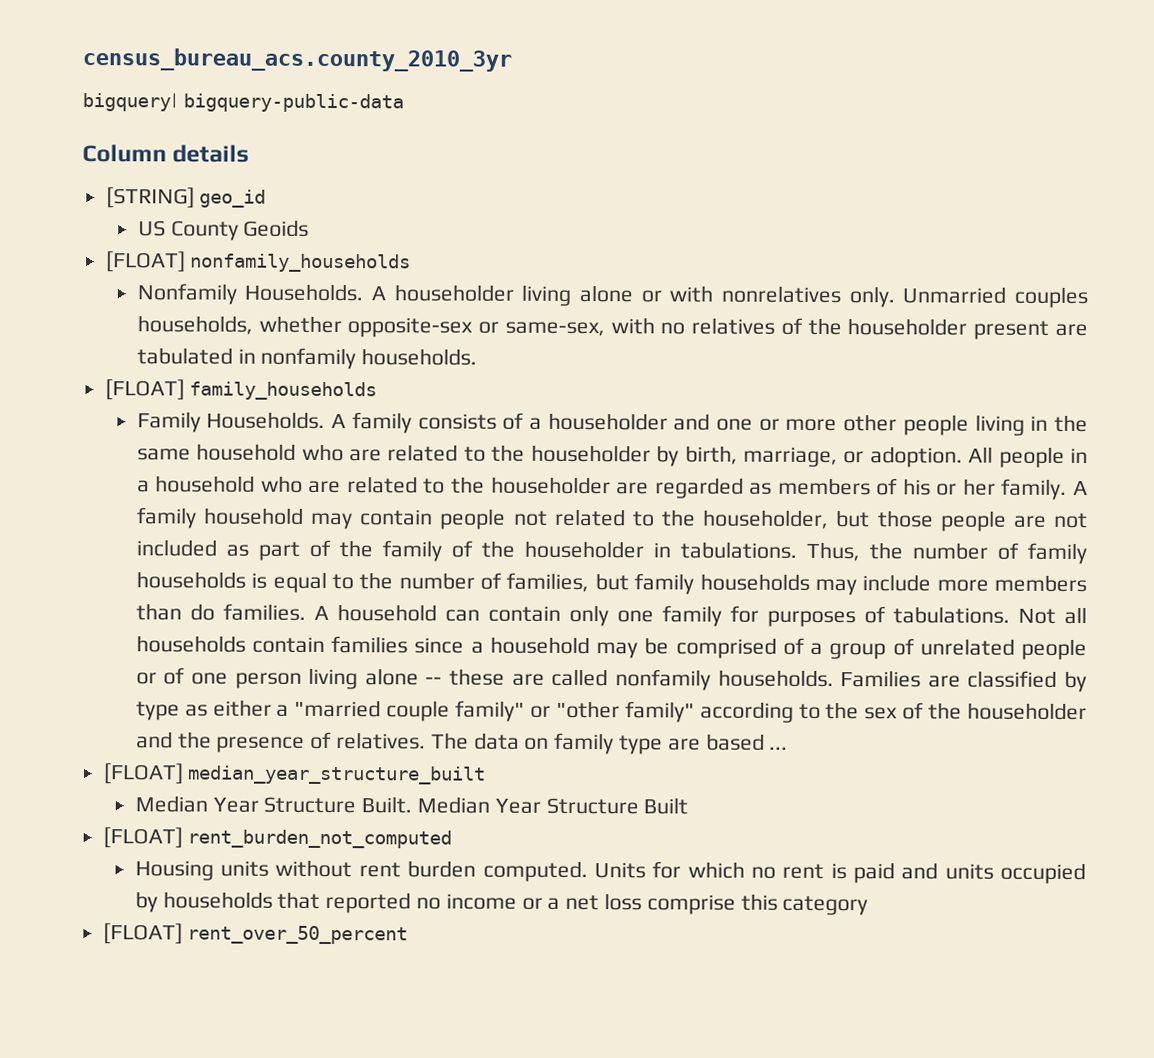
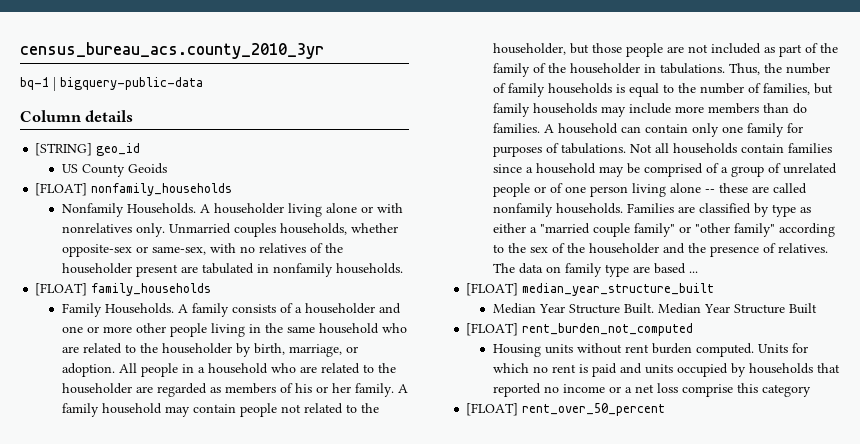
- bigquery| bigquery-public-data
+ bq-1 | bigquery-public-data

